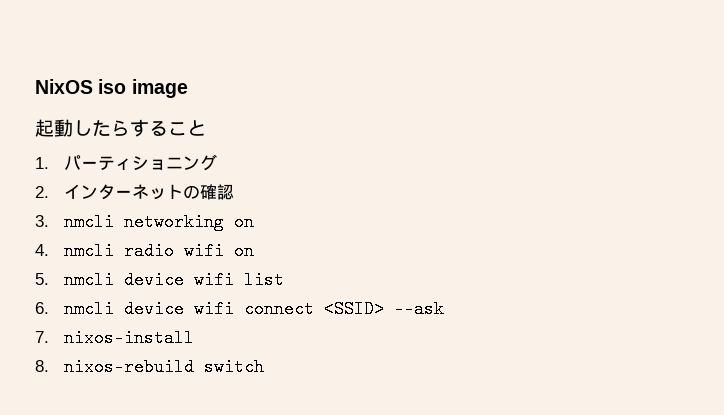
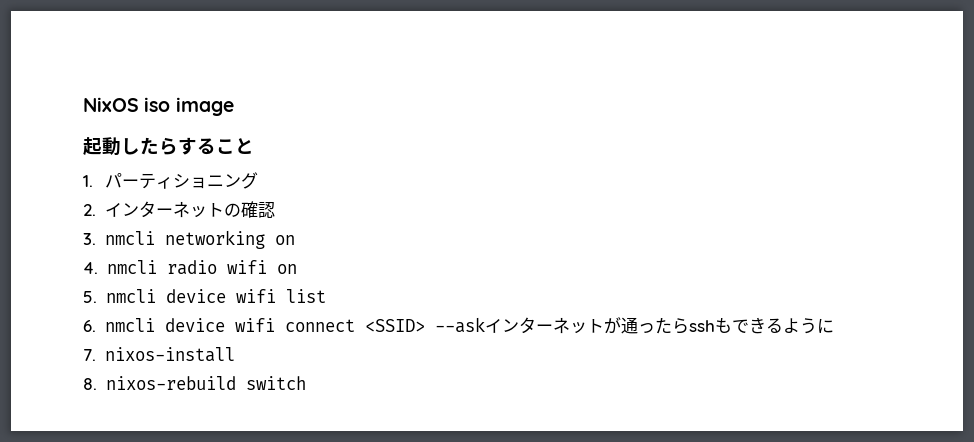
- 6. nmcli device wifi connect <SSID> --ask
+ 6. nmcli device wifi connect <SSID> --askインターネットが通ったらsshもできるように

